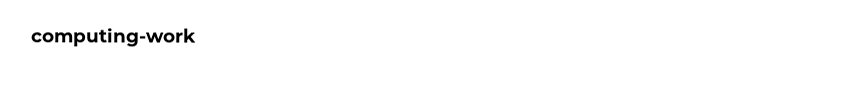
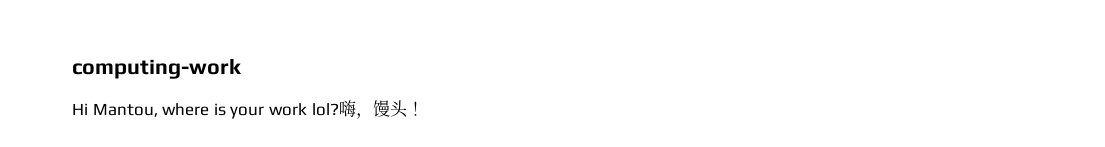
+ Hi Mantou, where is your work lol?嗨，馒头！

